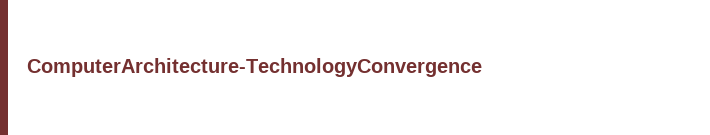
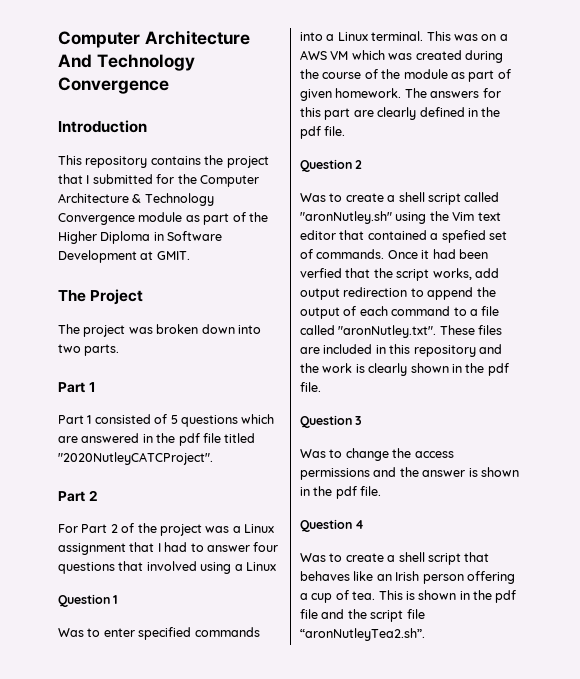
- ComputerArchitecture-TechnologyConvergence
+ Computer Architecture And Technology Convergence
+ Introduction
+ This repository contains the project that I submitted for the Computer Architecture & Technology Convergence module as part of the Higher Diploma in Software Development at GMIT.
+ The Project
+ The project was broken down into two parts.
+ Part 1
+ Part 1 consisted of 5 questions which are answered in the pdf file titled "2020NutleyCATCProject".
+ Part 2
+ For Part 2 of the project was a Linux assignment that I had to answer four questions that involved using a Linux
+ Question 1
+ Was to enter specified commands into a Linux terminal. This was on a AWS VM which was created during the course of the module as part of given homework. The answers for this part are clearly defined in the pdf file.
+ Question 2
+ Was to create a shell script called "aronNutley.sh" using the Vim text editor that contained a spefied set of commands. Once it had been verfied that the script works, add output redirection to append the output of each command to a file called "aronNutley.txt". These files are included in this repository and the work is clearly shown in the pdf file.
+ Question 3
+ Was to change the access permissions and the answer is shown in the pdf file.
+ Question 4
+ Was to create a shell script that behaves like an Irish person offering a cup of tea. This is shown in the pdf file and the script file “aronNutleyTea2.sh”.

